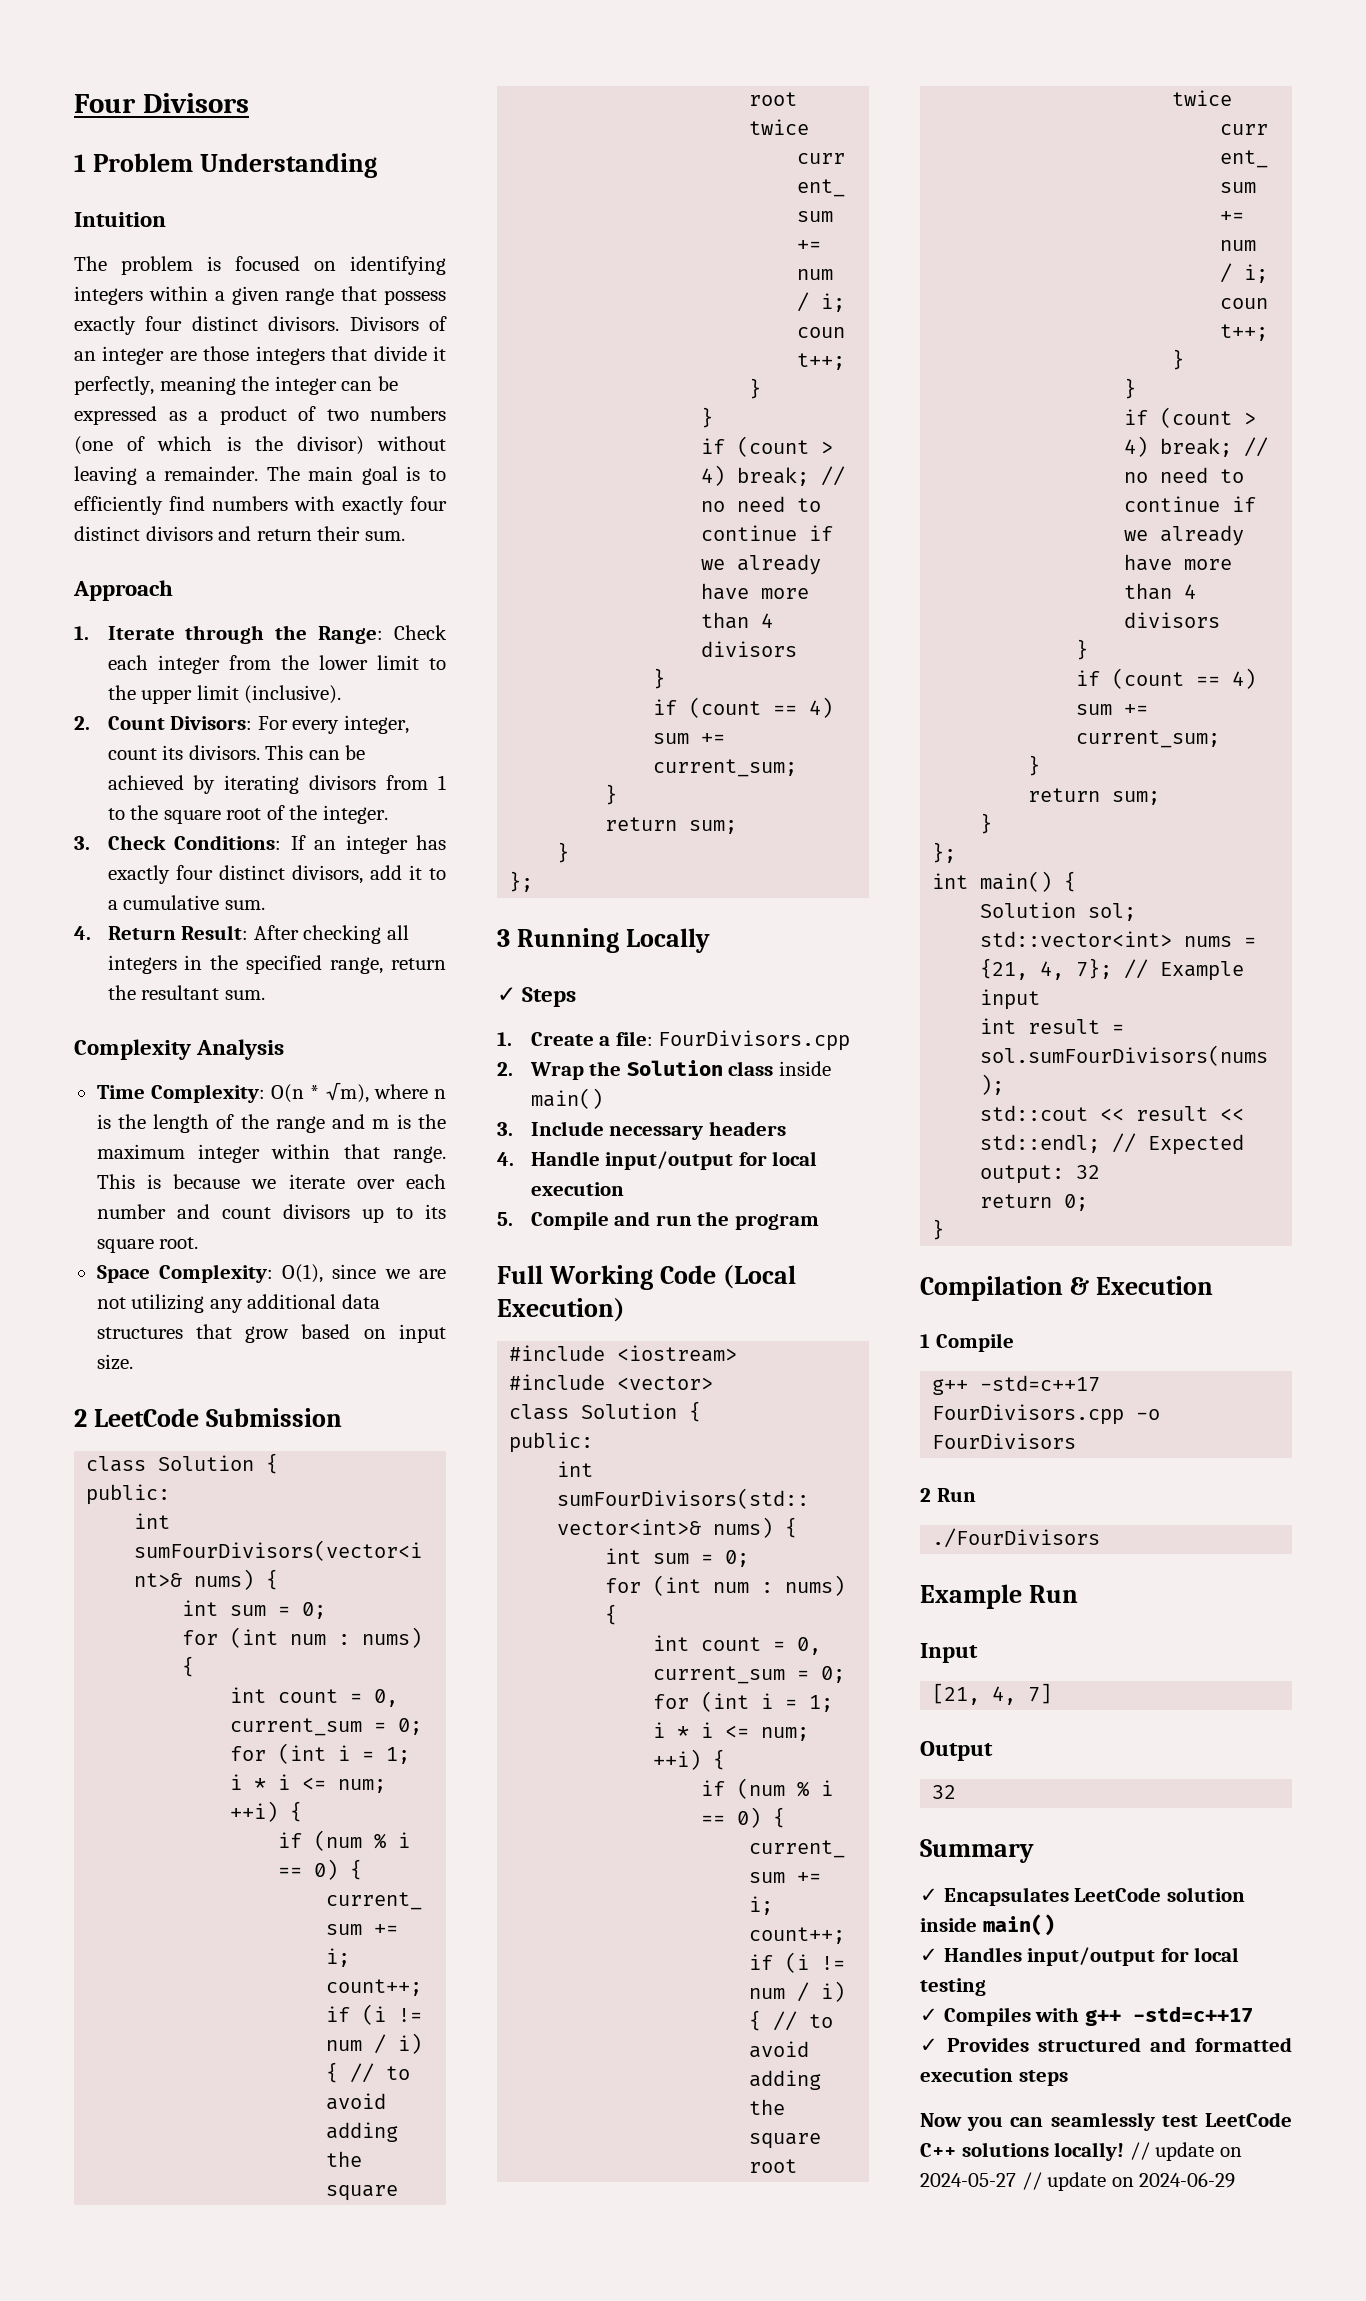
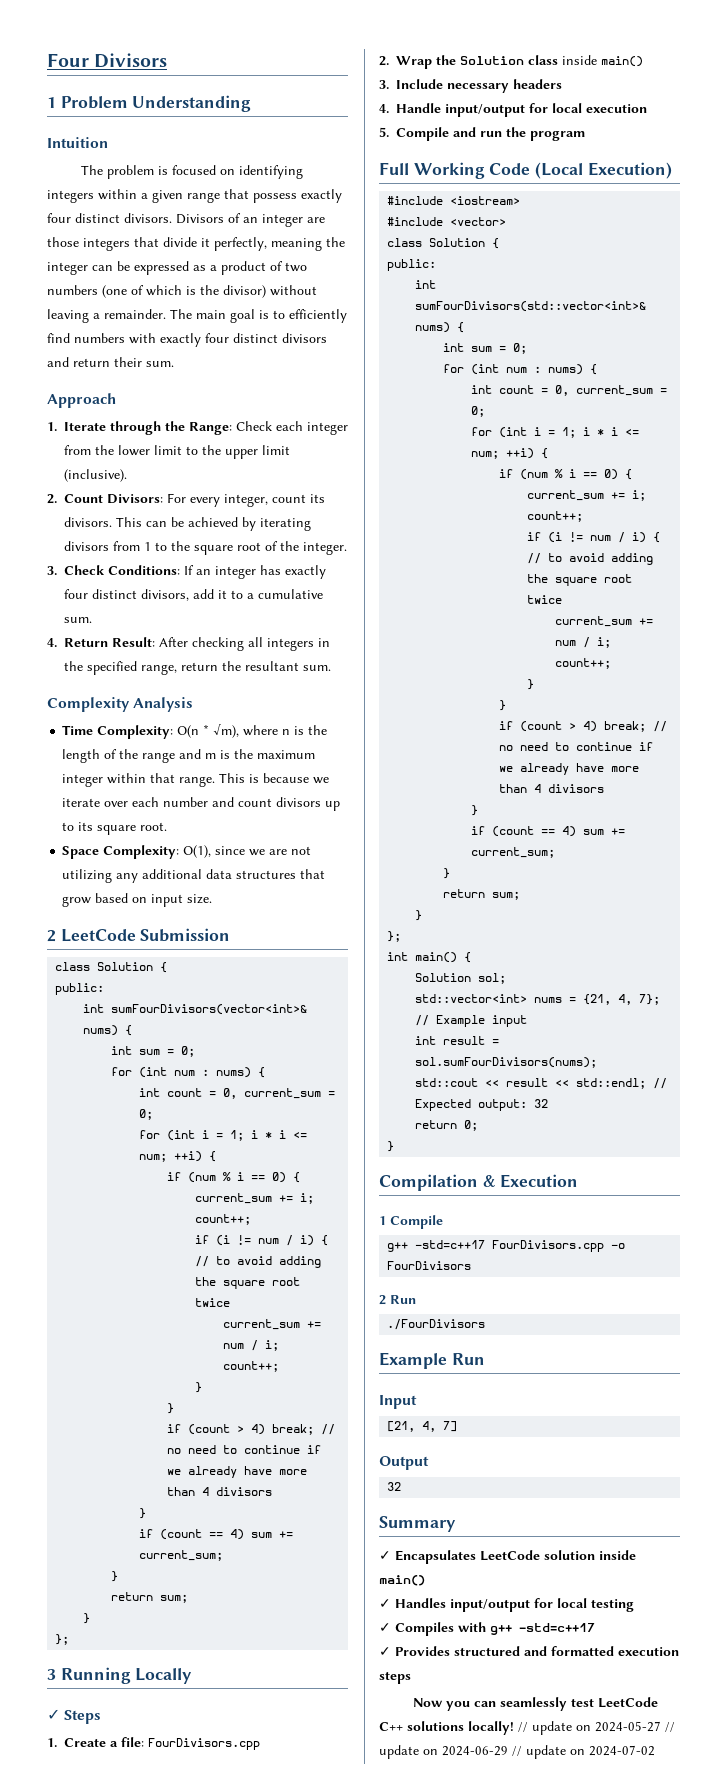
- // update on 2024-05-27 // update on 2024-06-29
+ // update on 2024-05-27 // update on 2024-06-29 // update on 2024-07-02

